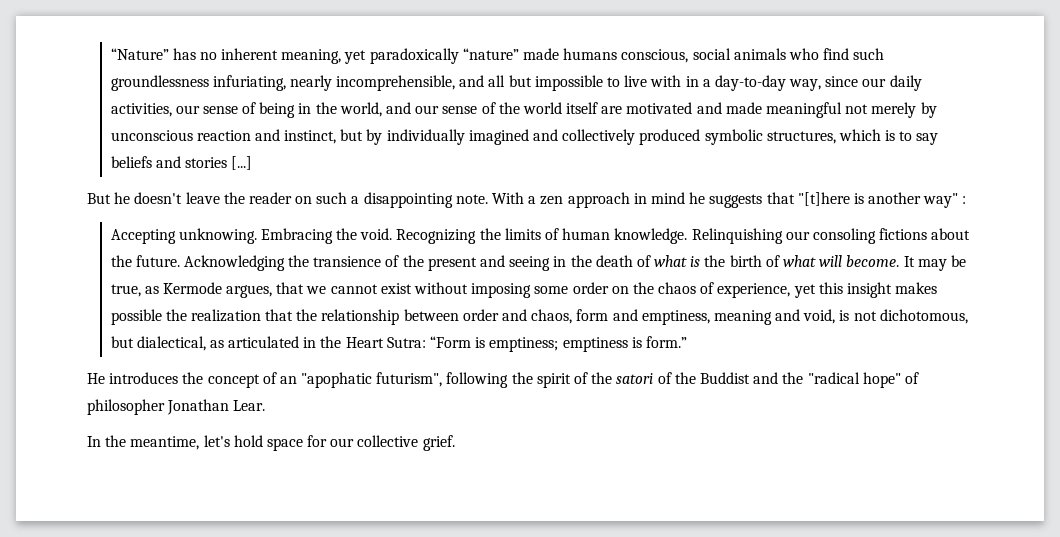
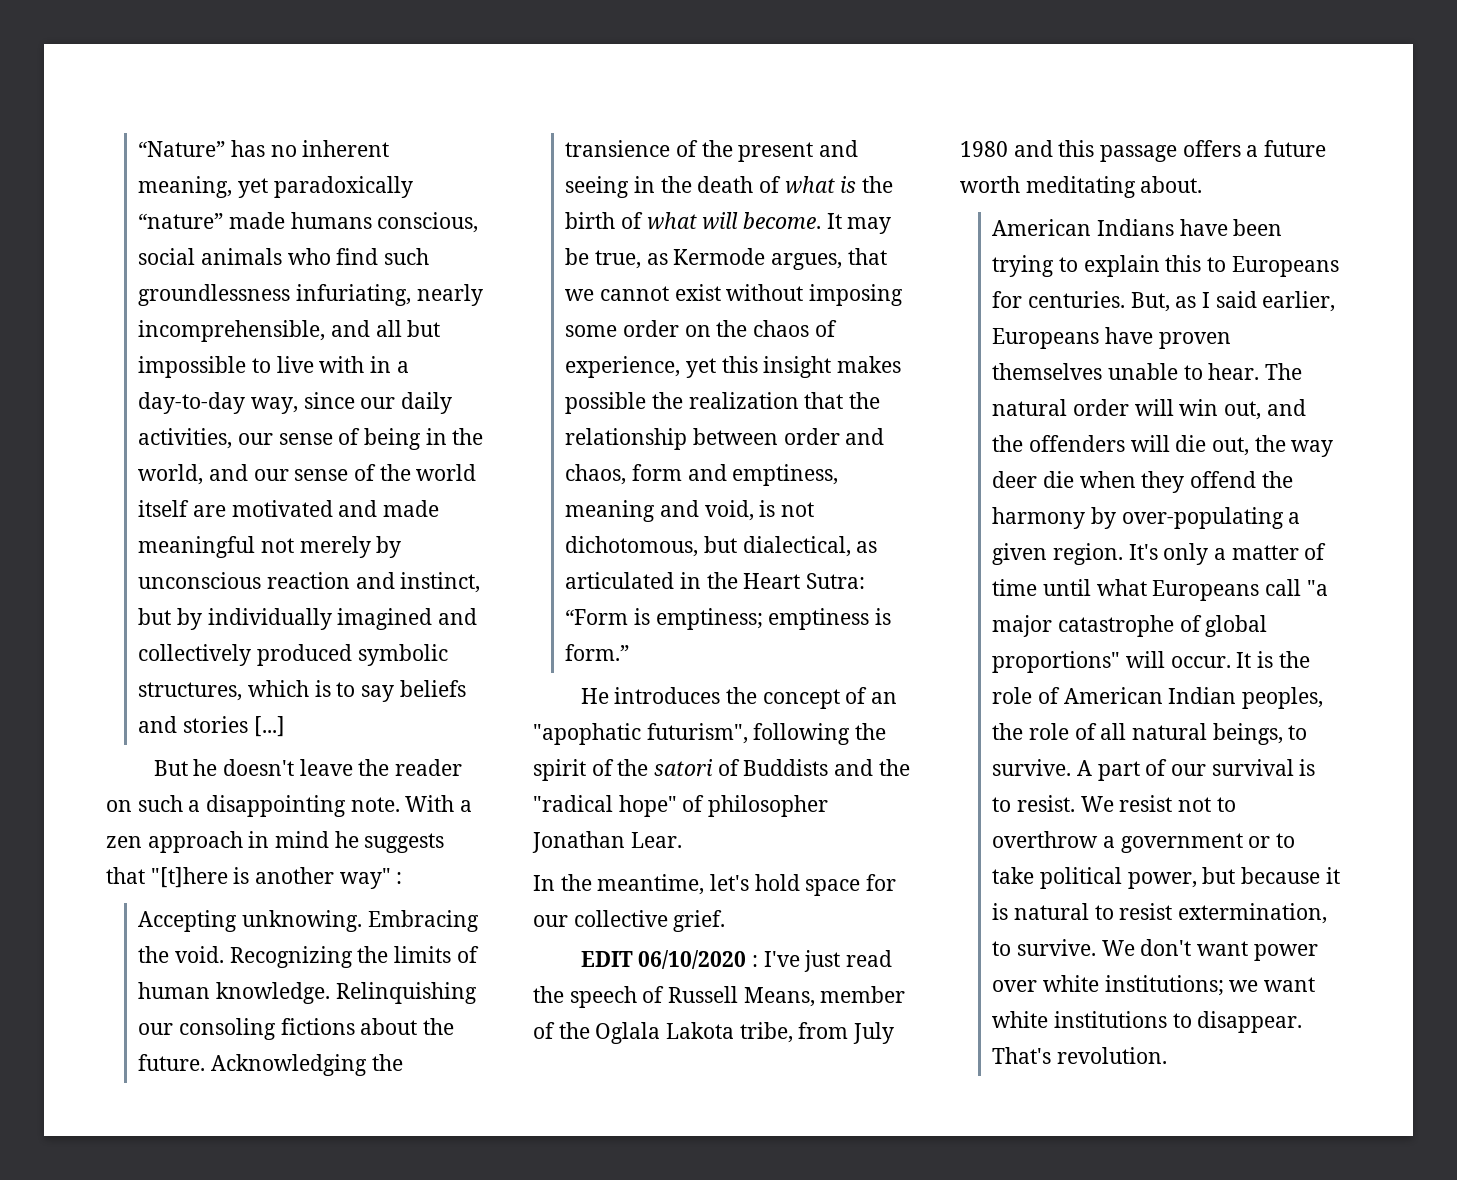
- He introduces the concept of an "apophatic futurism", following the spirit of the satori of the Buddist and the "radical hope" of philosopher Jonathan Lear.
+ He introduces the concept of an "apophatic futurism", following the spirit of the satori of Buddists and the "radical hope" of philosopher Jonathan Lear.
+ EDIT 06/10/2020 : I've just read the speech of Russell Means, member of the Oglala Lakota tribe, from July 1980 and this passage offers a future worth meditating about.
+ American Indians have been trying to explain this to Europeans for centuries. But, as I said earlier, Europeans have proven themselves unable to hear. The natural order will win out, and the offenders will die out, the way deer die when they offend the harmony by over-populating a given region. It's only a matter of time until what Europeans call "a major catastrophe of global proportions" will occur. It is the role of American Indian peoples, the role of all natural beings, to survive. A part of our survival is to resist. We resist not to overthrow a government or to take political power, but because it is natural to resist extermination, to survive. We don't want power over white institutions; we want white institutions to disappear. That's revolution.

